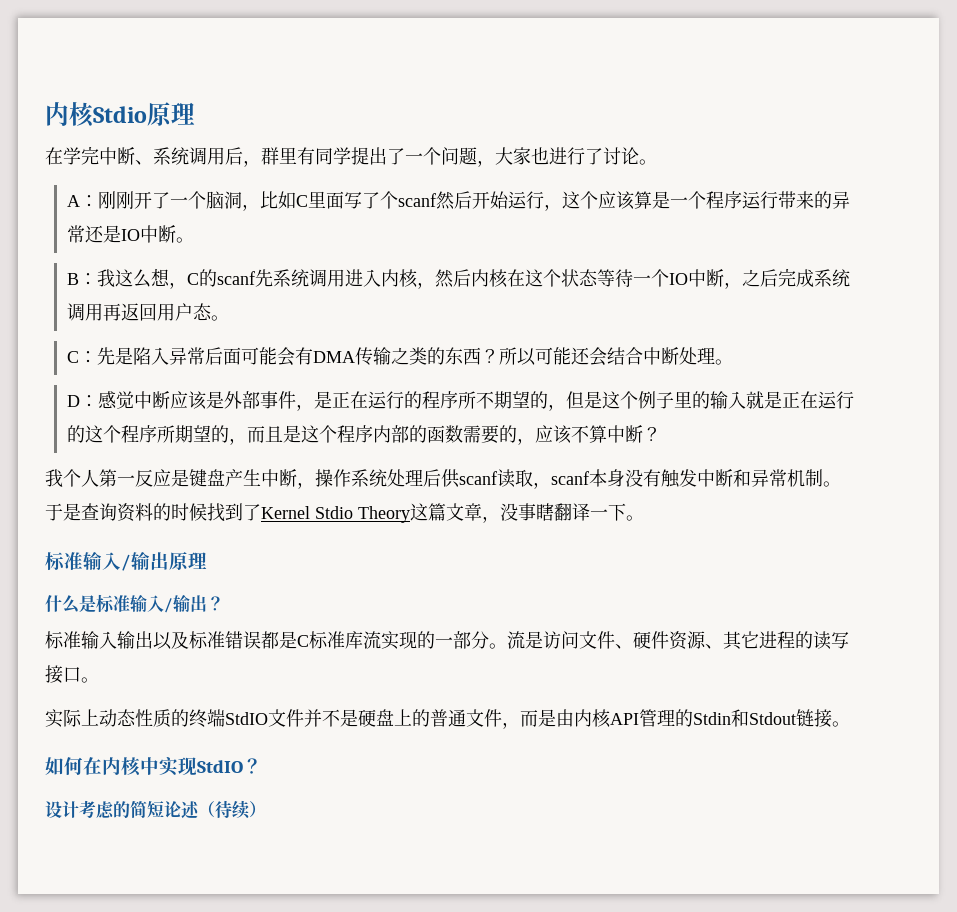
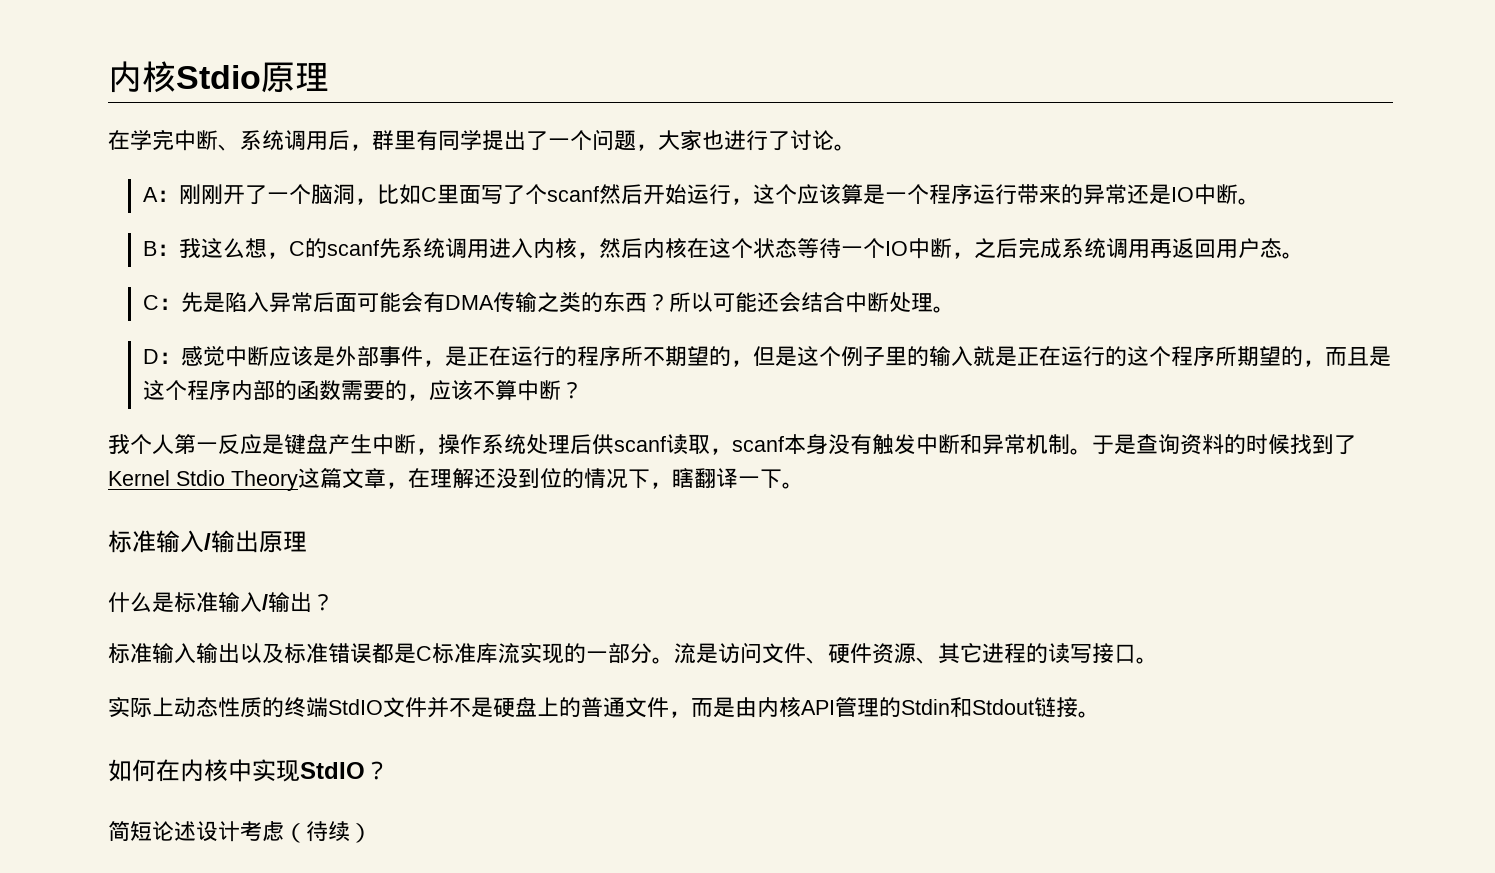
- 于是查询资料的时候找到了Kernel Stdio Theory这篇文章，没事瞎翻译一下。
+ 于是查询资料的时候找到了Kernel Stdio Theory这篇文章，在理解还没到位的情况下，瞎翻译一下。
- 设计考虑的简短论述（待续）
+ 简短论述设计考虑（待续）

